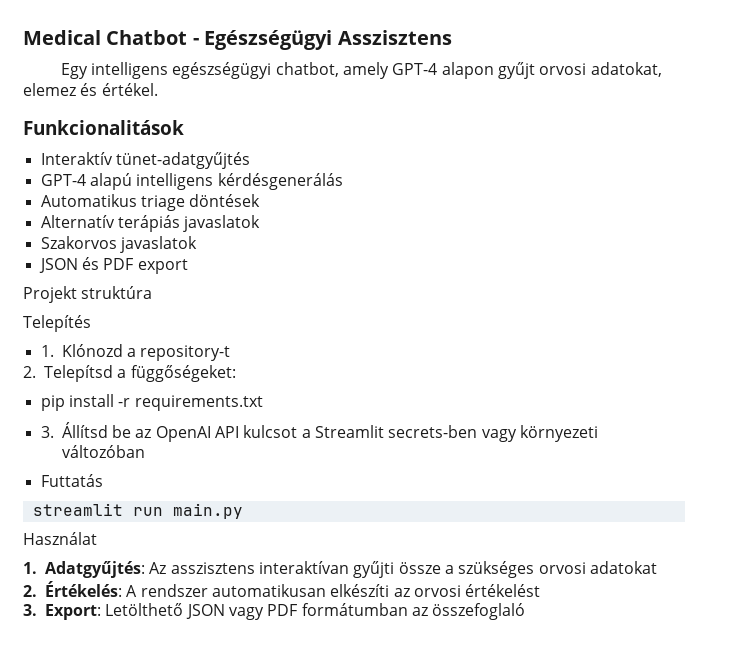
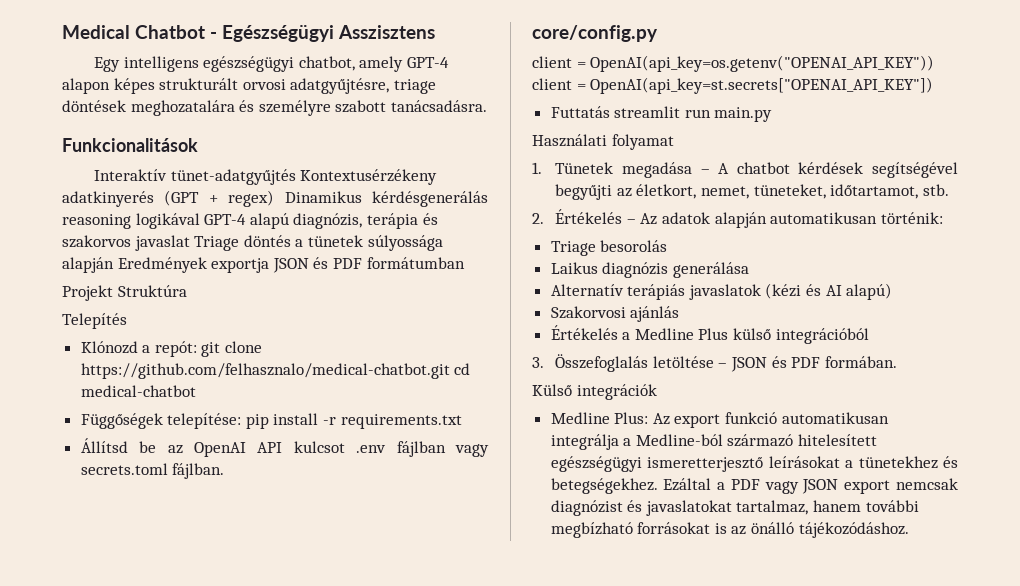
- Egy intelligens egészségügyi chatbot, amely GPT-4 alapon gyűjt orvosi adatokat, elemez és értékel.
+ Egy intelligens egészségügyi chatbot, amely GPT-4 alapon képes strukturált orvosi adatgyűjtésre, triage döntések meghozatalára és személyre szabott tanácsadásra.
  Funkcionalitások
- Interaktív tünet-adatgyűjtés
- GPT-4 alapú intelligens kérdésgenerálás
- Automatikus triage döntések
- Alternatív terápiás javaslatok
- Szakorvos javaslatok
- JSON és PDF export
+ Interaktív tünet-adatgyűjtés Kontextusérzékeny adatkinyerés (GPT + regex) Dinamikus kérdésgenerálás reasoning logikával GPT-4 alapú diagnózis, terápia és szakorvos javaslat Triage döntés a tünetek súlyossága alapján Eredmények exportja JSON és PDF formátumban
- Projekt struktúra
+ Projekt Struktúra
- 1. Klónozd a repository-t
- 2. Telepítsd a függőségeket:
- pip install -r requirements.txt
+ Klónozd a repót: git clone https://github.com/felhasznalo/medical-chatbot.git cd medical-chatbot
+ Függőségek telepítése: pip install -r requirements.txt
- 3. Állítsd be az OpenAI API kulcsot a Streamlit secrets-ben vagy környezeti változóban
+ Állítsd be az OpenAI API kulcsot .env fájlban vagy secrets.toml fájlban.
+ core/config.py
+ client = OpenAI(api_key=os.getenv("OPENAI_API_KEY")) client = OpenAI(api_key=st.secrets["OPENAI_API_KEY"])
- Futtatás
- streamlit run main.py
+ Futtatás streamlit run main.py
- Használat
- 1. Adatgyűjtés: Az asszisztens interaktívan gyűjti össze a szükséges orvosi adatokat
- 2. Értékelés: A rendszer automatikusan elkészíti az orvosi értékelést
- 3. Export: Letölthető JSON vagy PDF formátumban az összefoglaló
+ Használati folyamat
+ 1. Tünetek megadása – A chatbot kérdések segítségével begyűjti az életkort, nemet, tüneteket, időtartamot, stb.
+ 2. Értékelés – Az adatok alapján automatikusan történik:
+ Triage besorolás
+ Laikus diagnózis generálása
+ Alternatív terápiás javaslatok (kézi és AI alapú)
+ Szakorvosi ajánlás
+ Értékelés a Medline Plus külső integrációból
+ 3. Összefoglalás letöltése – JSON és PDF formában.
+ Külső integrációk
+ Medline Plus: Az export funkció automatikusan integrálja a Medline-ból származó hitelesített egészségügyi ismeretterjesztő leírásokat a tünetekhez és betegségekhez. Ezáltal a PDF vagy JSON export nemcsak diagnózist és javaslatokat tartalmaz, hanem további megbízható forrásokat is az önálló tájékozódáshoz.

